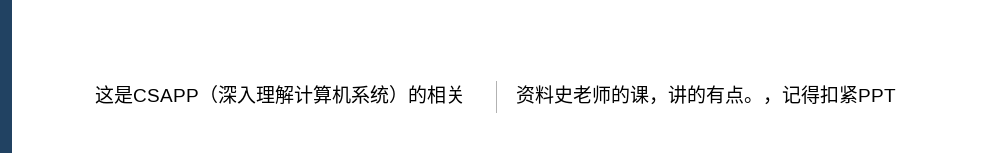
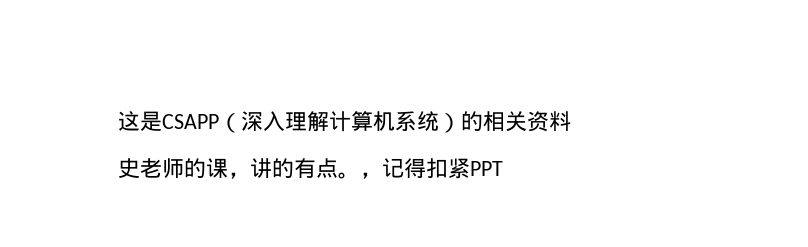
- 这是CSAPP（深入理解计算机系统）的相关资料史老师的课，讲的有点。
+ 这是CSAPP（深入理解计算机系统）的相关资料
+ 史老师的课，讲的有点。

